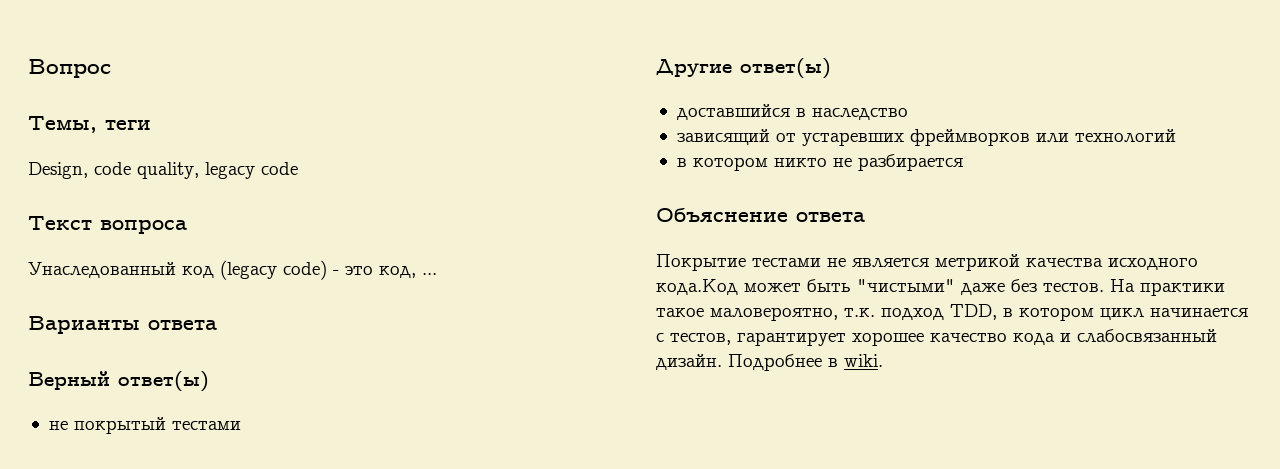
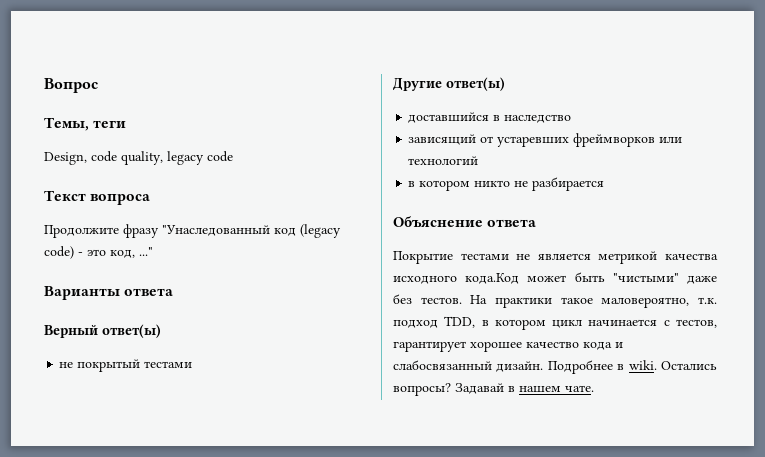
- Унаследованный код (legacy code) - это код, ...
+ Продолжите фразу "Унаследованный код (legacy code) - это код, ..."
+ Остались вопросы? Задавай в нашем чате.

